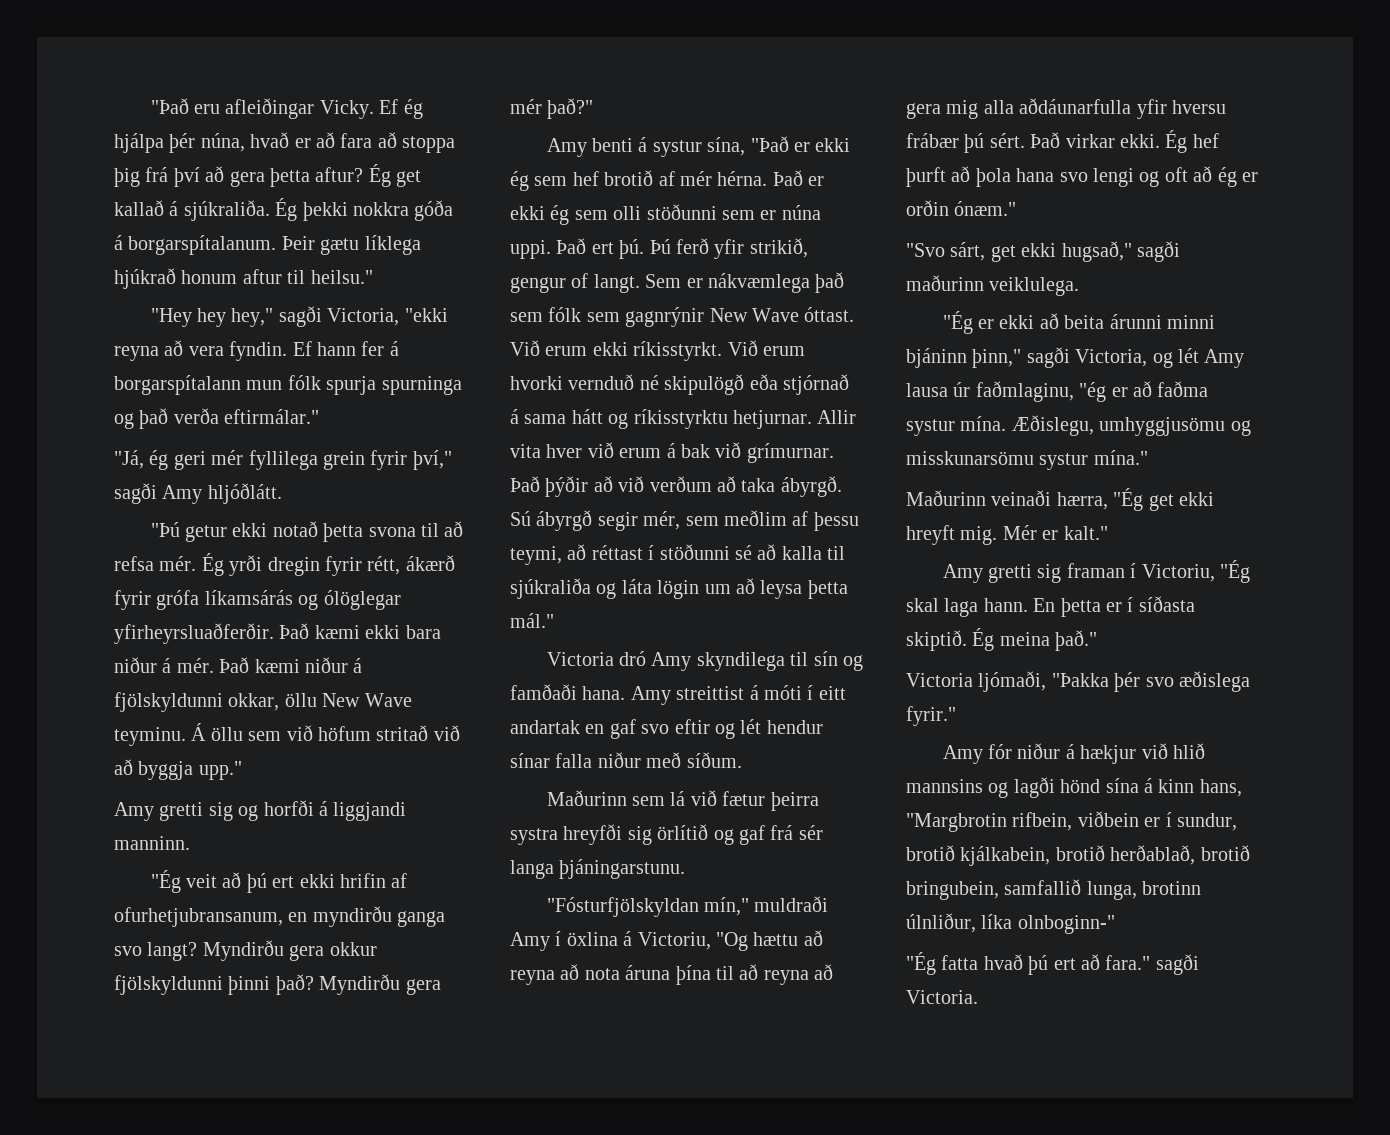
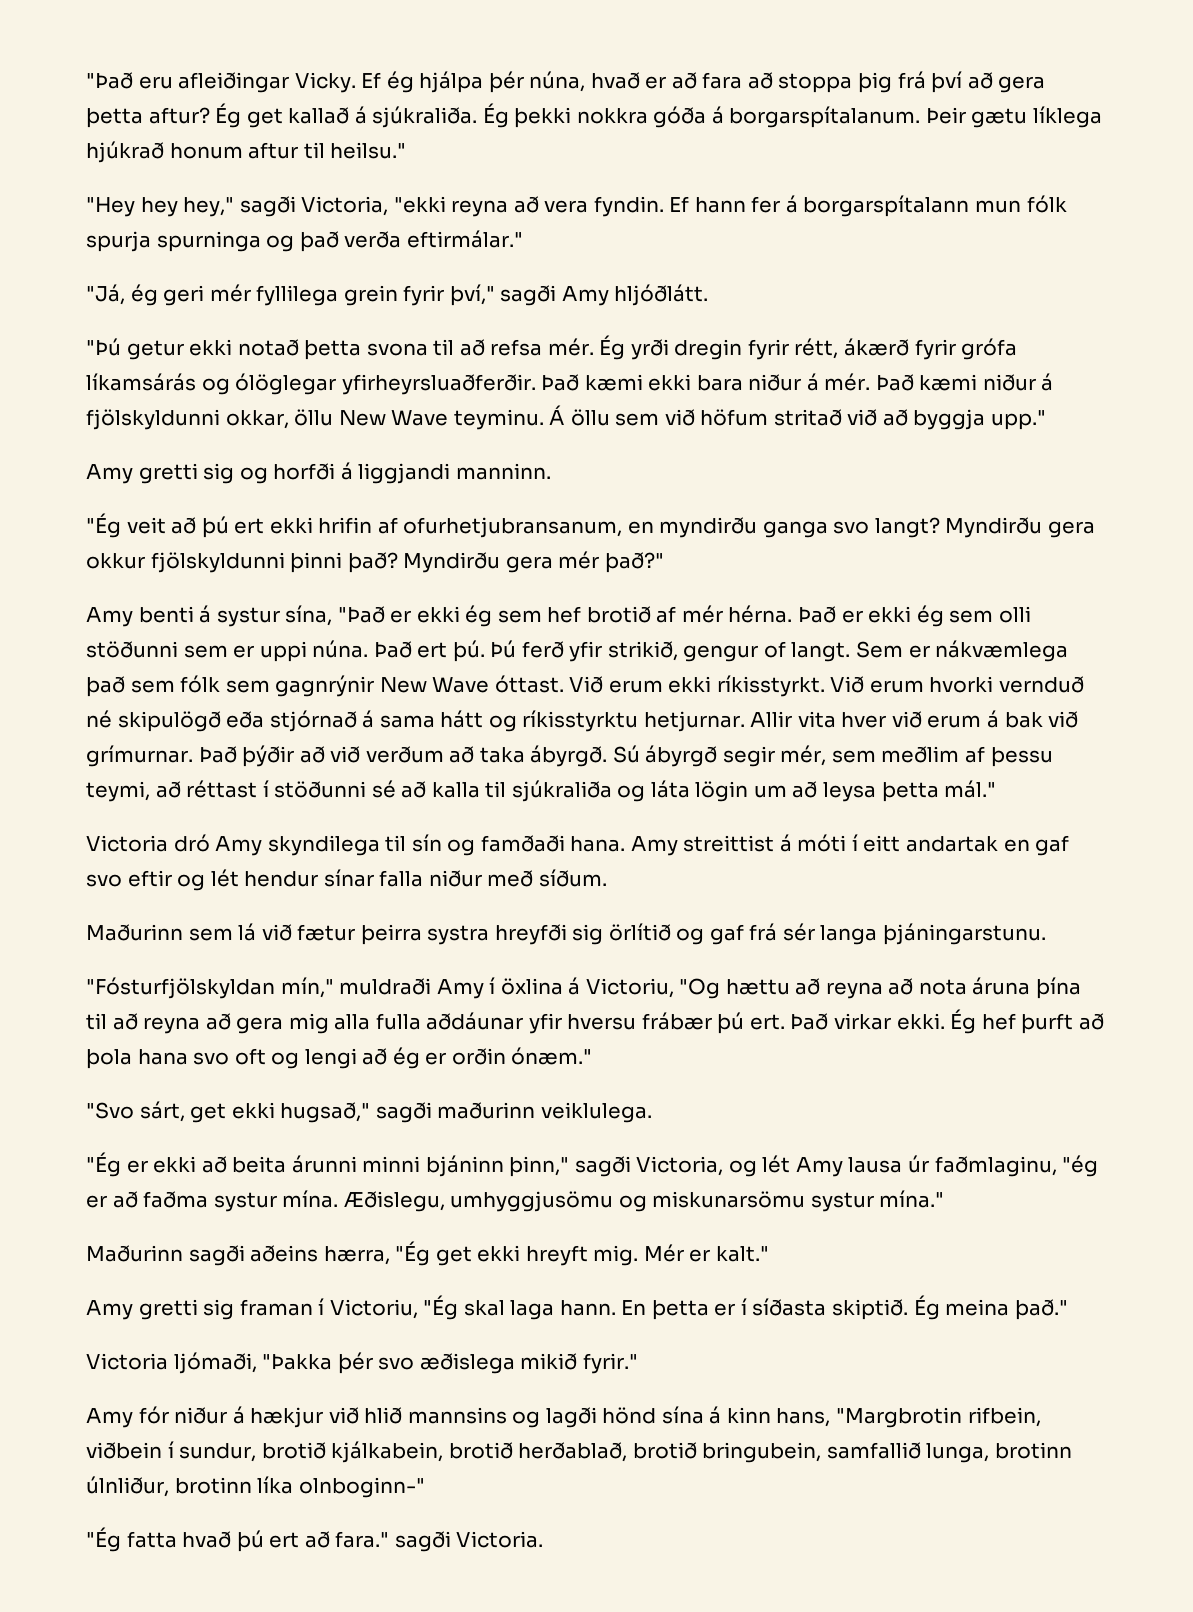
- Það er ekki ég sem olli stöðunni sem er núna uppi.
+ Það er ekki ég sem olli stöðunni sem er uppi núna.
- "Fósturfjölskyldan mín," muldraði Amy í öxlina á Victoriu, "Og hættu að reyna að nota áruna þína til að reyna að gera mig alla aðdáunarfulla yfir hversu frábær þú sért.
+ "Fósturfjölskyldan mín," muldraði Amy í öxlina á Victoriu, "Og hættu að reyna að nota áruna þína til að reyna að gera mig alla fulla aðdáunar yfir hversu frábær þú ert.
- Ég hef þurft að þola hana svo lengi og oft að ég er orðin ónæm."
+ Ég hef þurft að þola hana svo oft og lengi að ég er orðin ónæm."
- Æðislegu, umhyggjusömu og misskunarsömu systur mína."
+ Æðislegu, umhyggjusömu og miskunarsömu systur mína."
- Maðurinn veinaði hærra, "Ég get ekki hreyft mig.
+ Maðurinn sagði aðeins hærra, "Ég get ekki hreyft mig.
- Victoria ljómaði, "Þakka þér svo æðislega fyrir."
+ Victoria ljómaði, "Þakka þér svo æðislega mikið fyrir."
- Amy fór niður á hækjur við hlið mannsins og lagði hönd sína á kinn hans, "Margbrotin rifbein, viðbein er í sundur, brotið kjálkabein, brotið herðablað, brotið bringubein, samfallið lunga, brotinn úlnliður, líka olnboginn-"
+ Amy fór niður á hækjur við hlið mannsins og lagði hönd sína á kinn hans, "Margbrotin rifbein, viðbein í sundur, brotið kjálkabein, brotið herðablað, brotið bringubein, samfallið lunga, brotinn úlnliður, brotinn líka olnboginn-"

